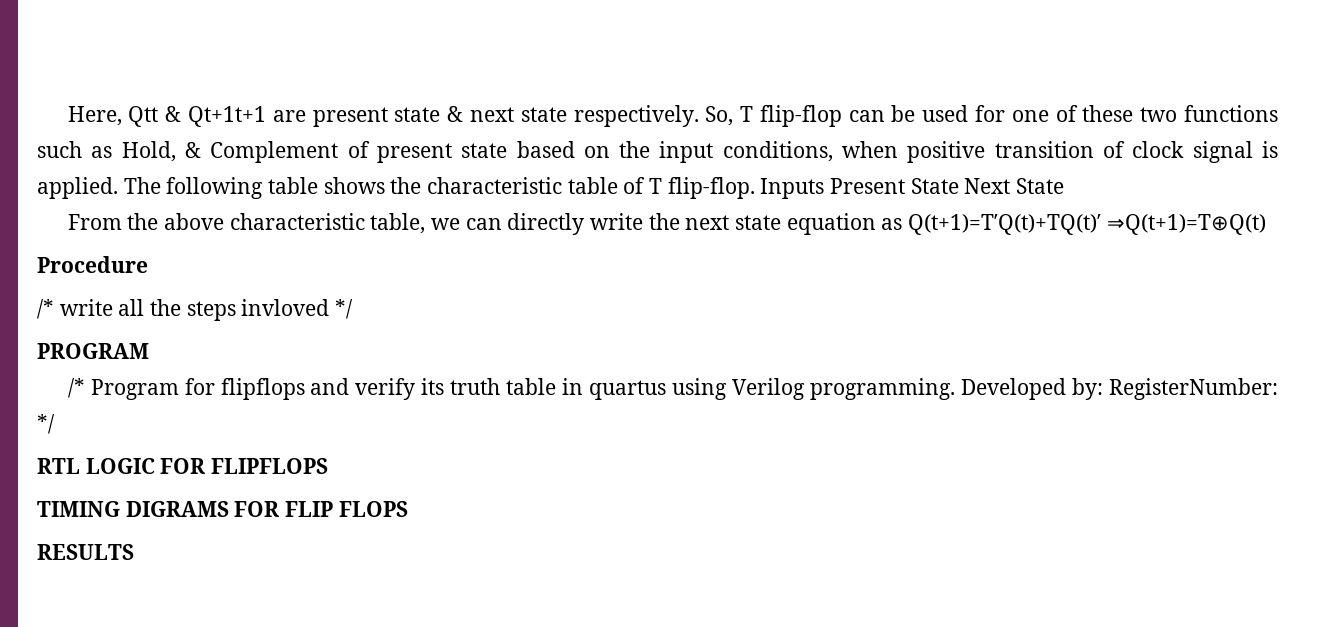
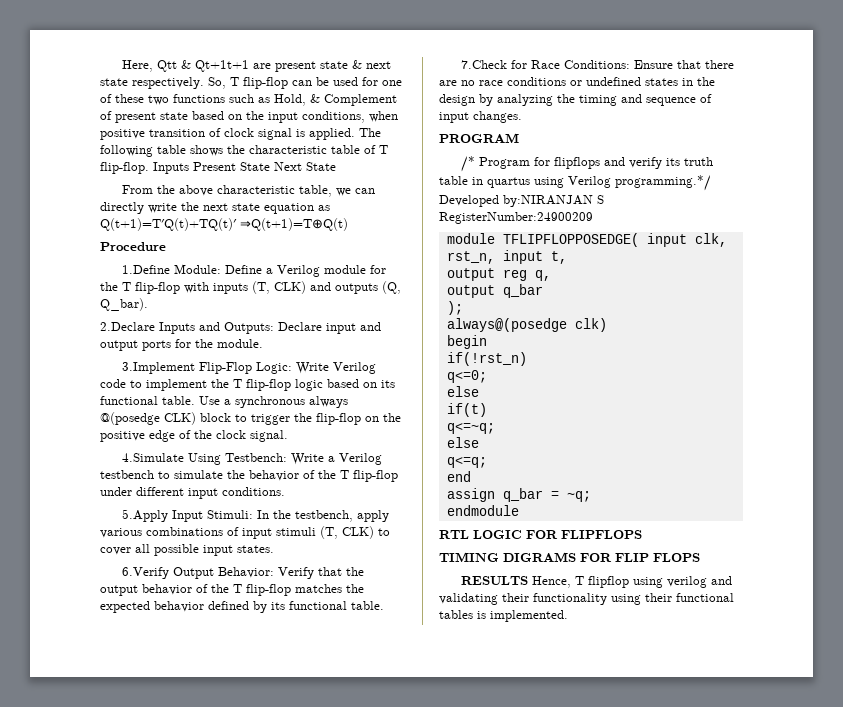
- /* write all the steps invloved */
+ 1.Define Module: Define a Verilog module for the T flip-flop with inputs (T, CLK) and outputs (Q, Q_bar).
+ 2.Declare Inputs and Outputs: Declare input and output ports for the module.
+ 3.Implement Flip-Flop Logic: Write Verilog code to implement the T flip-flop logic based on its functional table. Use a synchronous always @(posedge CLK) block to trigger the flip-flop on the positive edge of the clock signal.
+ 4.Simulate Using Testbench: Write a Verilog testbench to simulate the behavior of the T flip-flop under different input conditions.
+ 5.Apply Input Stimuli: In the testbench, apply various combinations of input stimuli (T, CLK) to cover all possible input states.
+ 6.Verify Output Behavior: Verify that the output behavior of the T flip-flop matches the expected behavior defined by its functional table.
+ 7.Check for Race Conditions: Ensure that there are no race conditions or undefined states in the design by analyzing the timing and sequence of input changes.
- /* Program for flipflops and verify its truth table in quartus using Verilog programming. Developed by: RegisterNumber: */
+ /* Program for flipflops and verify its truth table in quartus using Verilog programming.*/ Developed by:NIRANJAN S RegisterNumber:24900209
+ module TFLIPFLOPPOSEDGE( input clk, rst_n, input t,
+ output reg q,
+ output q_bar
+ );
+ always@(posedge clk)
+ begin
+ if(!rst_n)
+ q<=0;
+ else
+ if(t)
+ q<=~q;
+ else
+ q<=q;
+ end
+ assign q_bar = ~q;
+ endmodule
- RESULTS
+ RESULTS Hence, T flipflop using verilog and validating their functionality using their functional tables is implemented.

